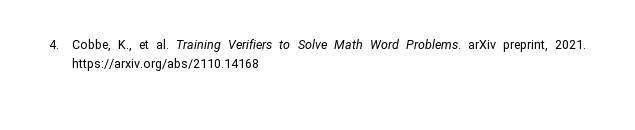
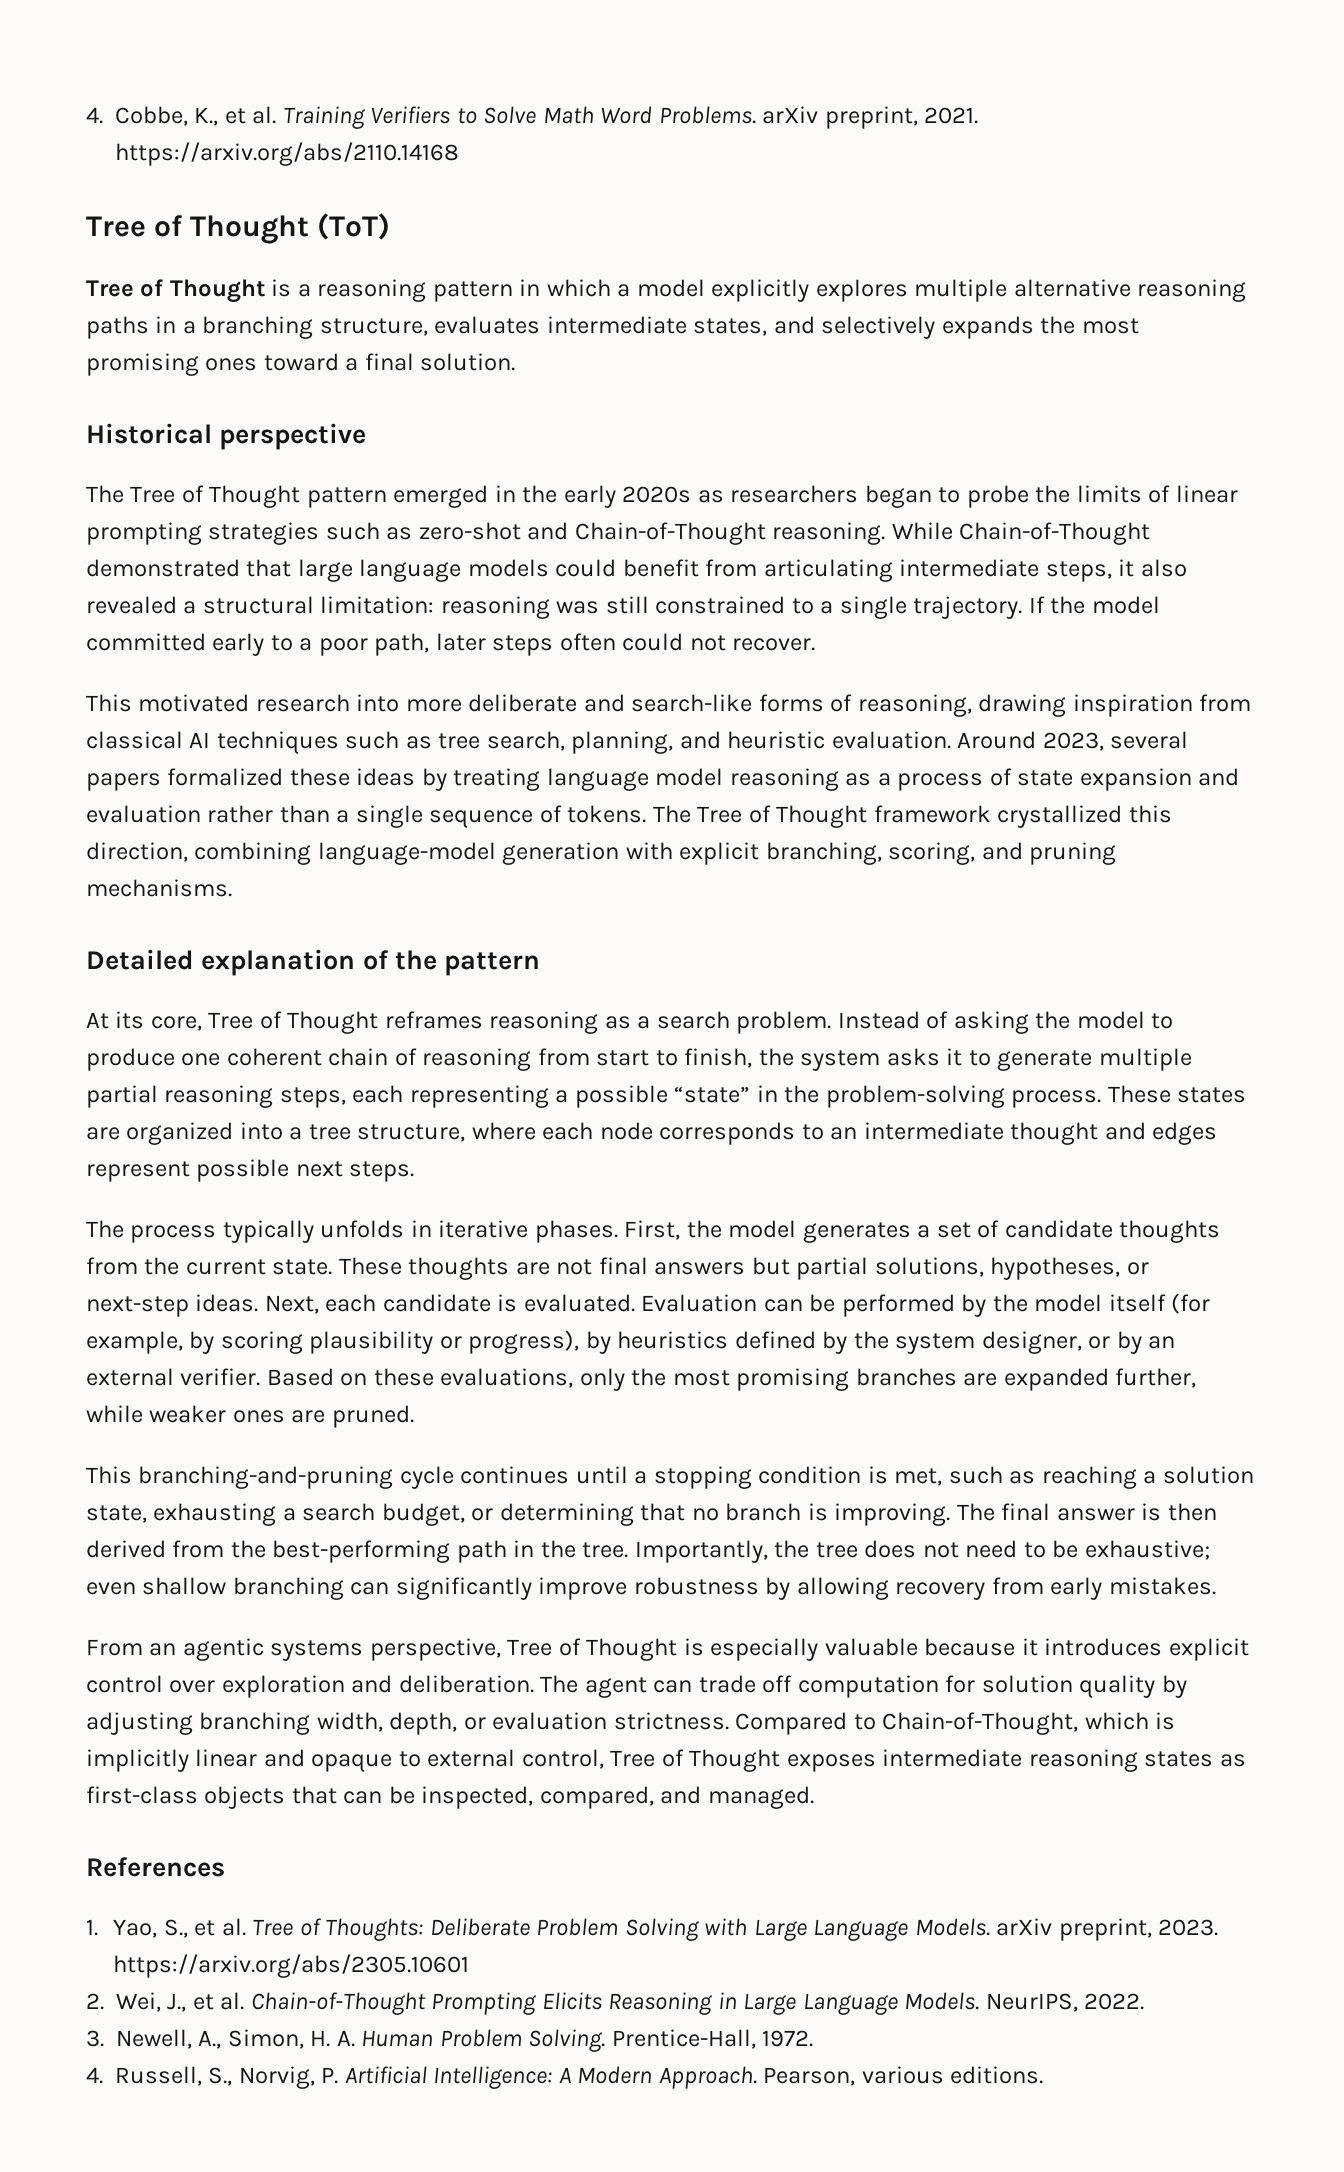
+ Tree of Thought (ToT)
+ Tree of Thought is a reasoning pattern in which a model explicitly explores multiple alternative reasoning paths in a branching structure, evaluates intermediate states, and selectively expands the most promising ones toward a final solution.
+ Historical perspective
+ The Tree of Thought pattern emerged in the early 2020s as researchers began to probe the limits of linear prompting strategies such as zero-shot and Chain-of-Thought reasoning. While Chain-of-Thought demonstrated that large language models could benefit from articulating intermediate steps, it also revealed a structural limitation: reasoning was still constrained to a single trajectory. If the model committed early to a poor path, later steps often could not recover.
+ This motivated research into more deliberate and search-like forms of reasoning, drawing inspiration from classical AI techniques such as tree search, planning, and heuristic evaluation. Around 2023, several papers formalized these ideas by treating language model reasoning as a process of state expansion and evaluation rather than a single sequence of tokens. The Tree of Thought framework crystallized this direction, combining language-model generation with explicit branching, scoring, and pruning mechanisms.
+ Detailed explanation of the pattern
+ At its core, Tree of Thought reframes reasoning as a search problem. Instead of asking the model to produce one coherent chain of reasoning from start to finish, the system asks it to generate multiple partial reasoning steps, each representing a possible “state” in the problem-solving process. These states are organized into a tree structure, where each node corresponds to an intermediate thought and edges represent possible next steps.
+ The process typically unfolds in iterative phases. First, the model generates a set of candidate thoughts from the current state. These thoughts are not final answers but partial solutions, hypotheses, or next-step ideas. Next, each candidate is evaluated. Evaluation can be performed by the model itself (for example, by scoring plausibility or progress), by heuristics defined by the system designer, or by an external verifier. Based on these evaluations, only the most promising branches are expanded further, while weaker ones are pruned.
+ This branching-and-pruning cycle continues until a stopping condition is met, such as reaching a solution state, exhausting a search budget, or determining that no branch is improving. The final answer is then derived from the best-performing path in the tree. Importantly, the tree does not need to be exhaustive; even shallow branching can significantly improve robustness by allowing recovery from early mistakes.
+ From an agentic systems perspective, Tree of Thought is especially valuable because it introduces explicit control over exploration and deliberation. The agent can trade off computation for solution quality by adjusting branching width, depth, or evaluation strictness. Compared to Chain-of-Thought, which is implicitly linear and opaque to external control, Tree of Thought exposes intermediate reasoning states as first-class objects that can be inspected, compared, and managed.
+ References
+ 1. Yao, S., et al. Tree of Thoughts: Deliberate Problem Solving with Large Language Models. arXiv preprint, 2023. https://arxiv.org/abs/2305.10601
+ 2. Wei, J., et al. Chain-of-Thought Prompting Elicits Reasoning in Large Language Models. NeurIPS, 2022.
+ 3. Newell, A., Simon, H. A. Human Problem Solving. Prentice-Hall, 1972.
+ 4. Russell, S., Norvig, P. Artificial Intelligence: A Modern Approach. Pearson, various editions.

